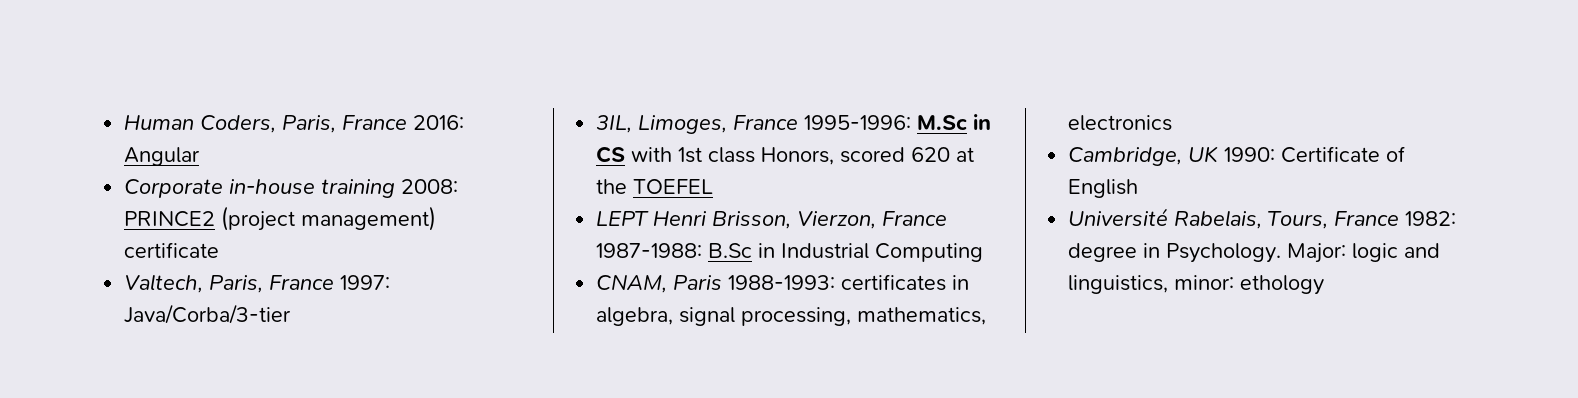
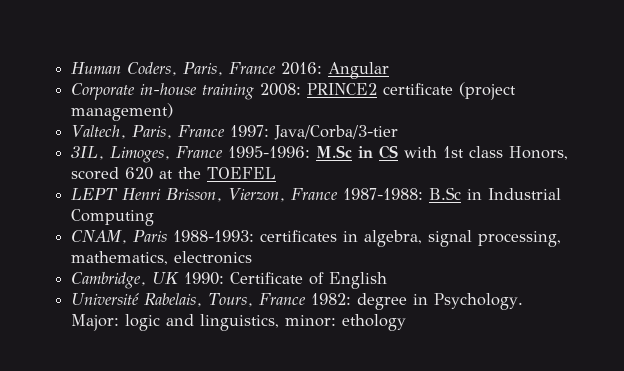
- Corporate in-house training 2008: PRINCE2 (project management) certificate
+ Corporate in-house training 2008: PRINCE2 certificate (project management)

